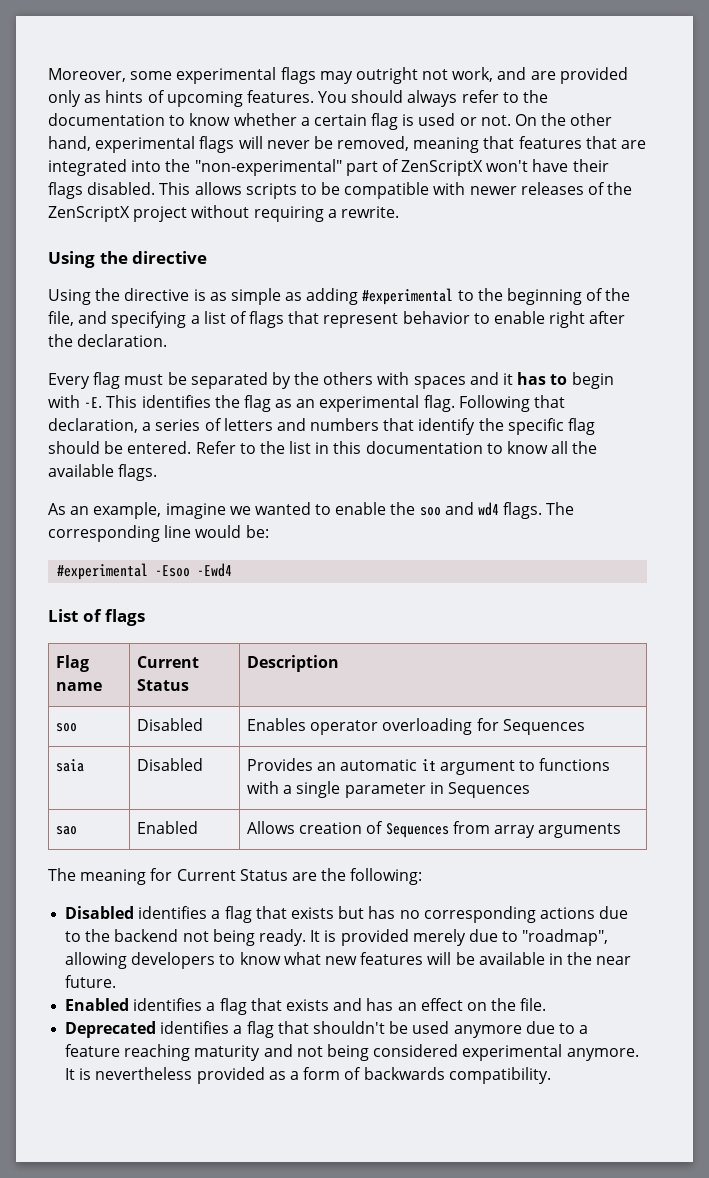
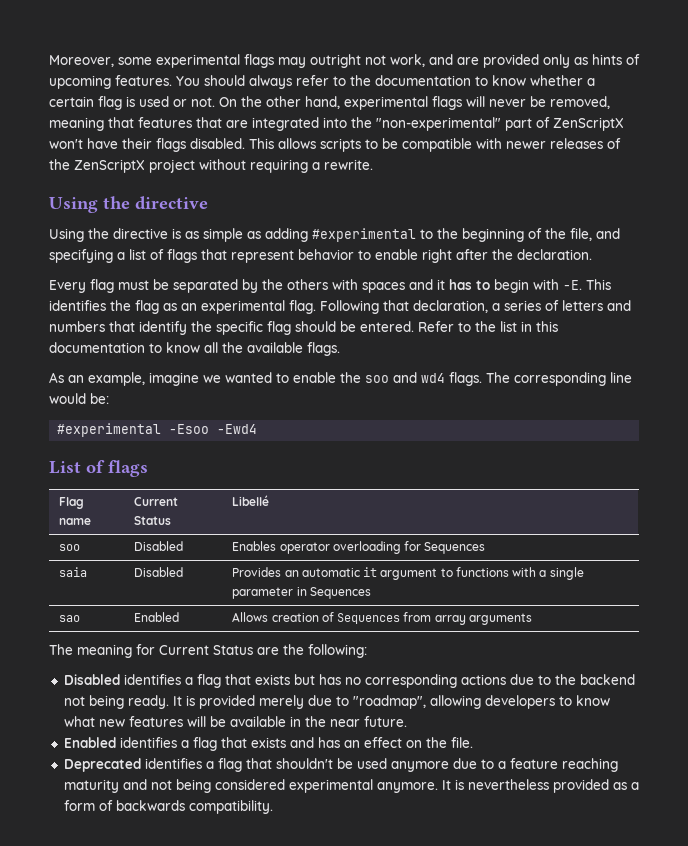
- Flag name | Current Status | Description
+ Flag name | Current Status | Libellé

